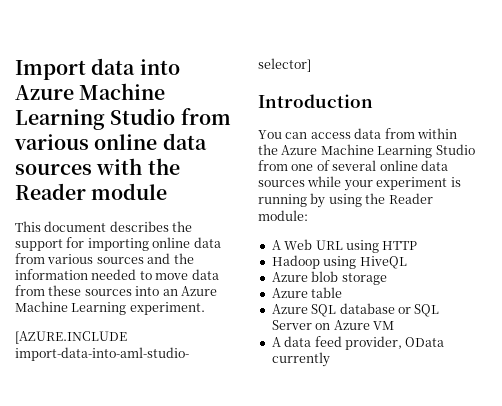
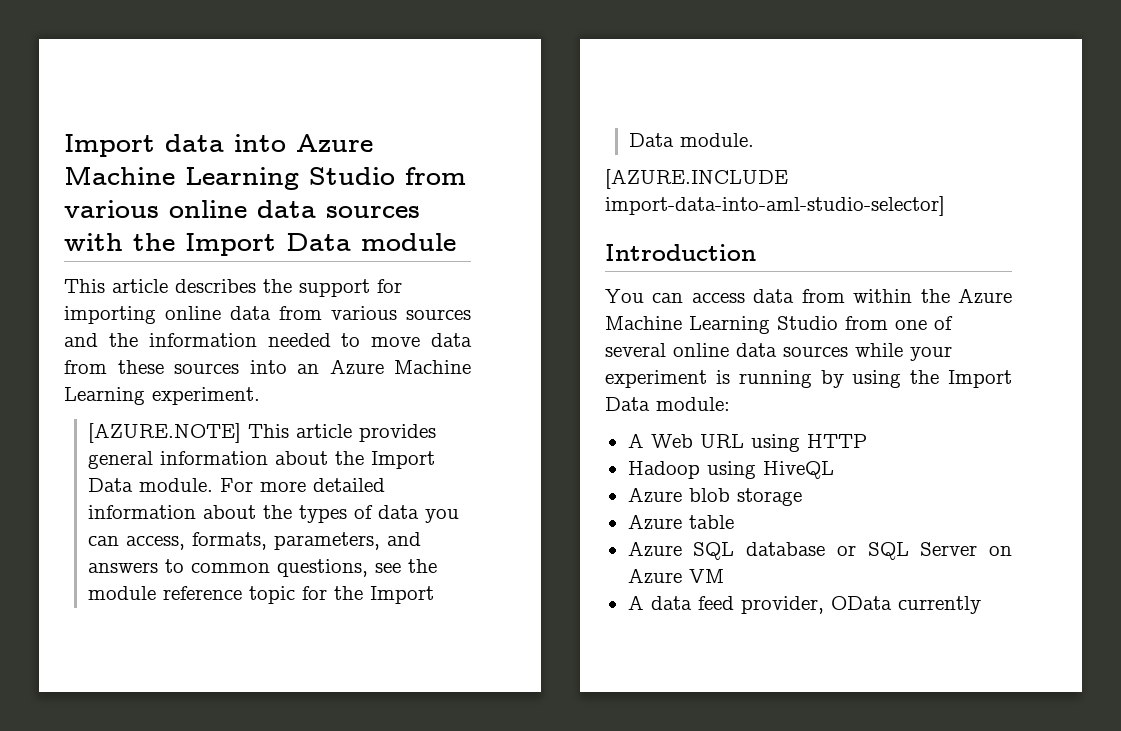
- Import data into Azure Machine Learning Studio from various online data sources with the Reader module
+ Import data into Azure Machine Learning Studio from various online data sources with the Import Data module
- This document describes the support for importing online data from various sources and the information needed to move data from these sources into an Azure Machine Learning experiment.
+ This article describes the support for importing online data from various sources and the information needed to move data from these sources into an Azure Machine Learning experiment.
+ [AZURE.NOTE] This article provides general information about the Import Data module. For more detailed information about the types of data you can access, formats, parameters, and answers to common questions, see the module reference topic for the Import Data module.
- You can access data from within the Azure Machine Learning Studio from one of several online data sources while your experiment is running by using the Reader module:
+ You can access data from within the Azure Machine Learning Studio from one of several online data sources while your experiment is running by using the Import Data module:

